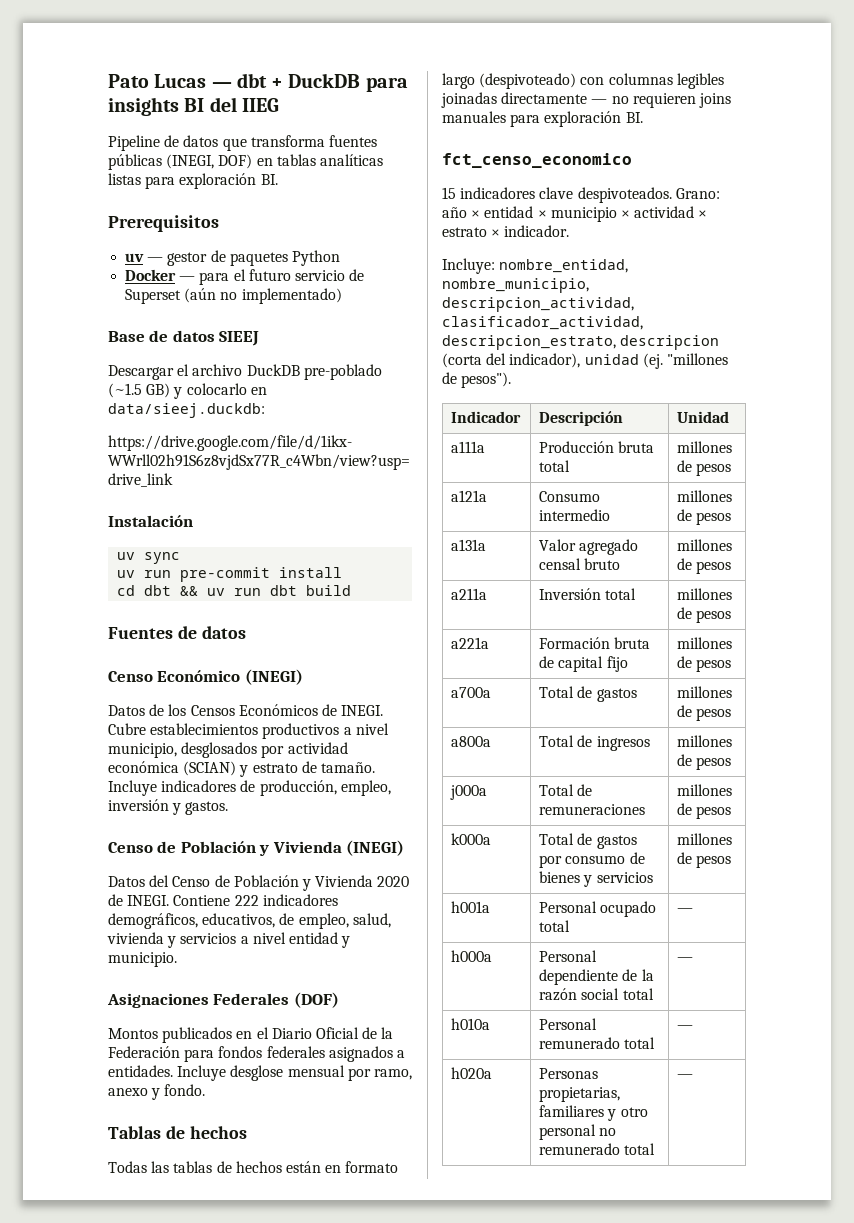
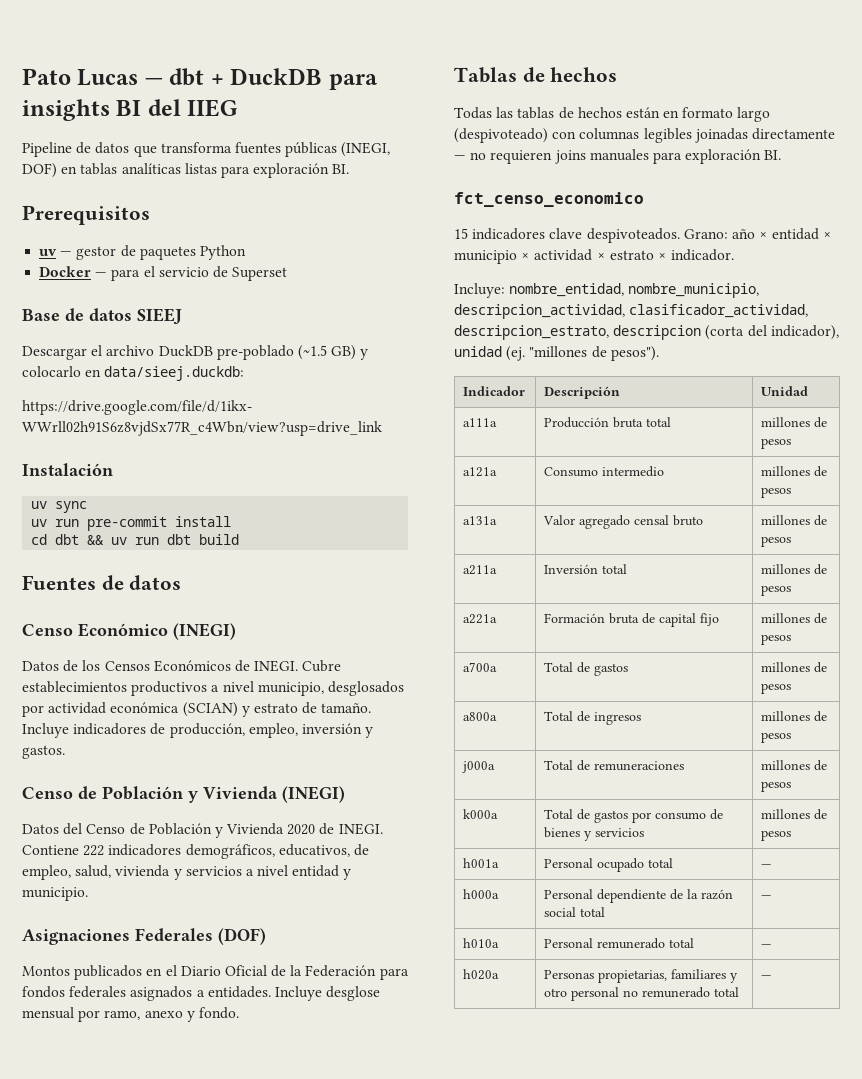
- Docker — para el futuro servicio de Superset (aún no implementado)
+ Docker — para el servicio de Superset

